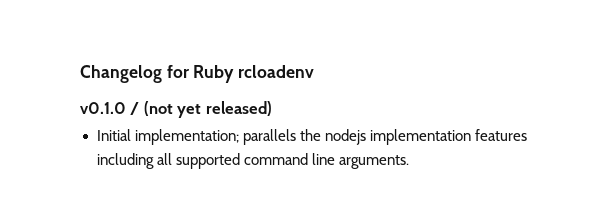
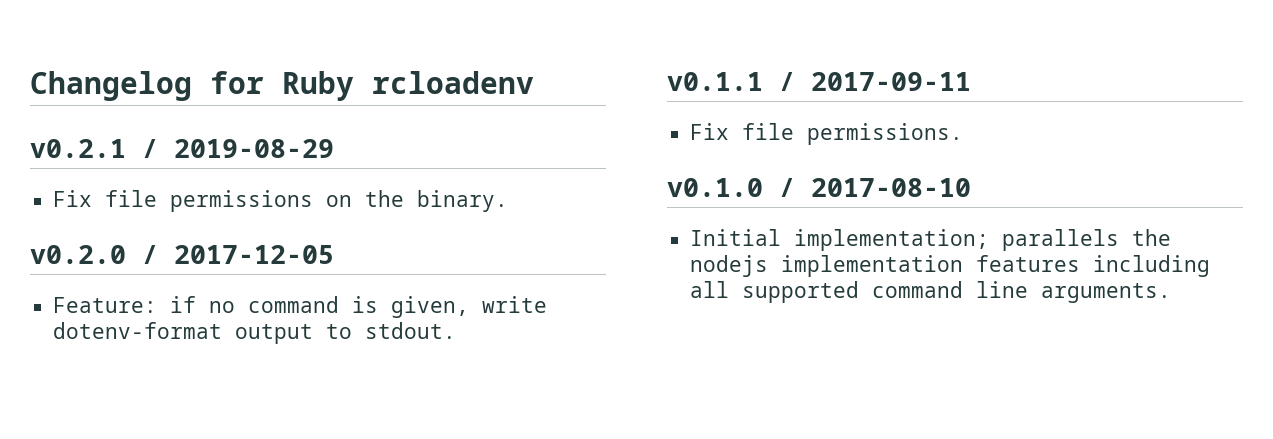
+ v0.2.1 / 2019-08-29
+ Fix file permissions on the binary.
+ v0.2.0 / 2017-12-05
+ Feature: if no command is given, write dotenv-format output to stdout.
+ v0.1.1 / 2017-09-11
+ Fix file permissions.
- v0.1.0 / (not yet released)
+ v0.1.0 / 2017-08-10

